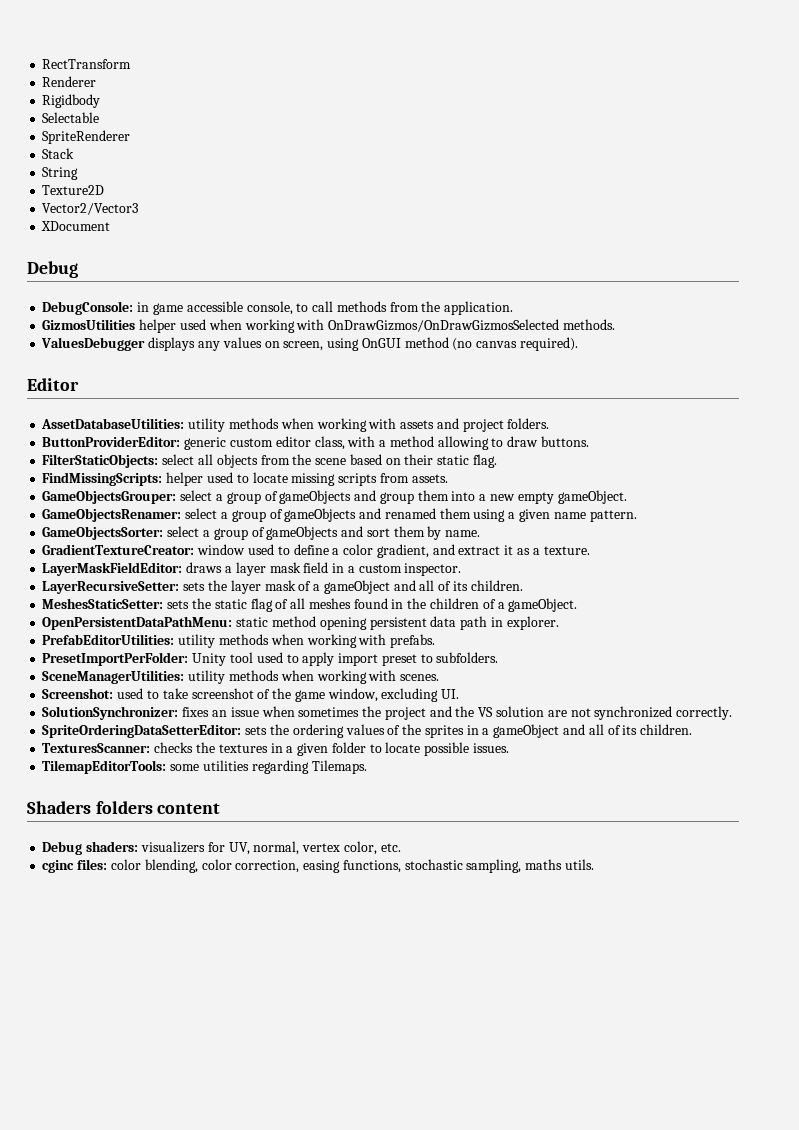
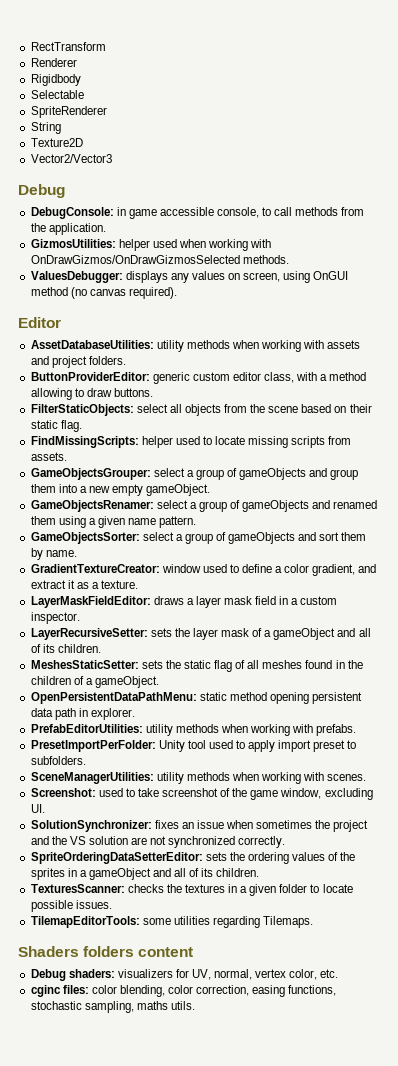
- Stack
- XDocument
- GizmosUtilities helper used when working with OnDrawGizmos/OnDrawGizmosSelected methods.
+ GizmosUtilities: helper used when working with OnDrawGizmos/OnDrawGizmosSelected methods.
- ValuesDebugger displays any values on screen, using OnGUI method (no canvas required).
+ ValuesDebugger: displays any values on screen, using OnGUI method (no canvas required).

